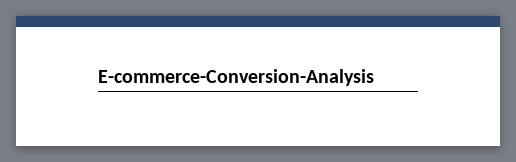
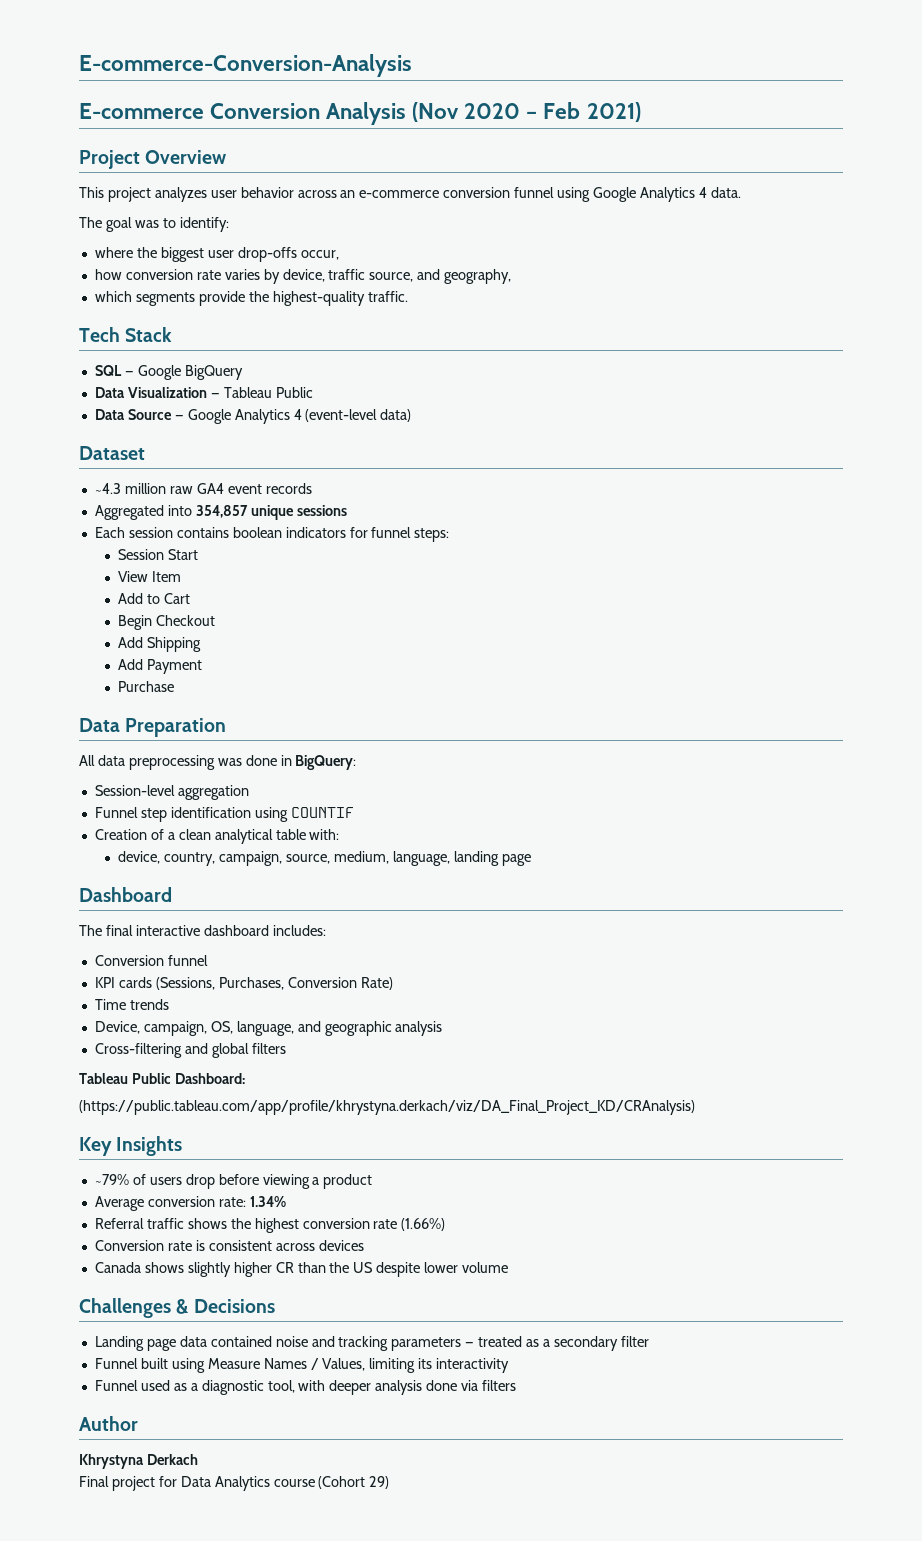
+ E-commerce Conversion Analysis (Nov 2020 – Feb 2021)
+ Project Overview
+ This project analyzes user behavior across an e-commerce conversion funnel using Google Analytics 4 data.
+ The goal was to identify:
+ where the biggest user drop-offs occur,
+ how conversion rate varies by device, traffic source, and geography,
+ which segments provide the highest-quality traffic.
+ Tech Stack
+ SQL — Google BigQuery
+ Data Visualization — Tableau Public
+ Data Source — Google Analytics 4 (event-level data)
+ Dataset
+ ~4.3 million raw GA4 event records
+ Aggregated into 354,857 unique sessions
+ Each session contains boolean indicators for funnel steps:
+ Session Start
+ View Item
+ Add to Cart
+ Begin Checkout
+ Add Shipping
+ Add Payment
+ Purchase
+ Data Preparation
+ All data preprocessing was done in BigQuery:
+ Session-level aggregation
+ Funnel step identification using COUNTIF
+ Creation of a clean analytical table with:
+ device, country, campaign, source, medium, language, landing page
+ Dashboard
+ The final interactive dashboard includes:
+ Conversion funnel
+ KPI cards (Sessions, Purchases, Conversion Rate)
+ Time trends
+ Device, campaign, OS, language, and geographic analysis
+ Cross-filtering and global filters
+ Tableau Public Dashboard:
+ (https://public.tableau.com/app/profile/khrystyna.derkach/viz/DA_Final_Project_KD/CRAnalysis)
+ Key Insights
+ ~79% of users drop before viewing a product
+ Average conversion rate: 1.34%
+ Referral traffic shows the highest conversion rate (1.66%)
+ Conversion rate is consistent across devices
+ Canada shows slightly higher CR than the US despite lower volume
+ Challenges & Decisions
+ Landing page data contained noise and tracking parameters — treated as a secondary filter
+ Funnel built using Measure Names / Values, limiting its interactivity
+ Funnel used as a diagnostic tool, with deeper analysis done via filters
+ Author
+ Khrystyna Derkach
+ Final project for Data Analytics course (Cohort 29)

